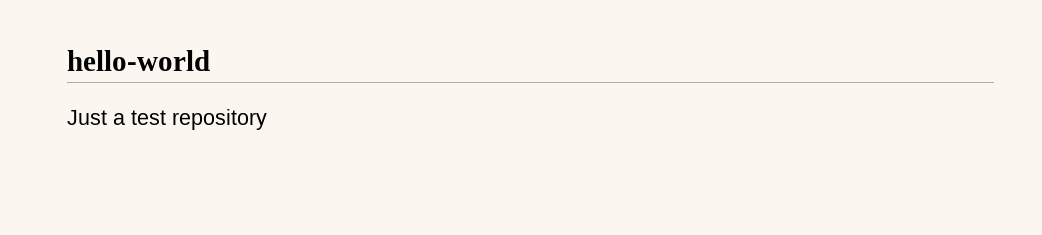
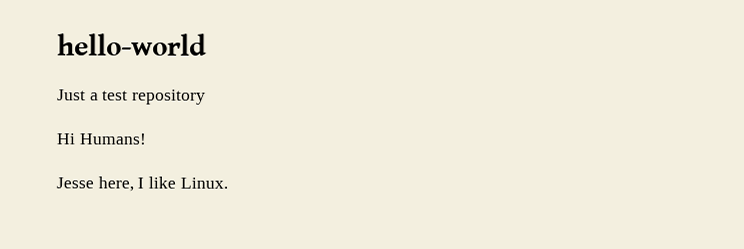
+ Hi Humans!
+ Jesse here, I like Linux.

